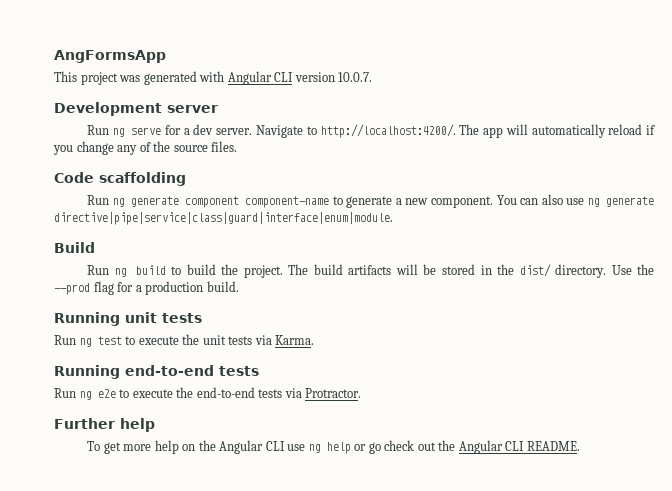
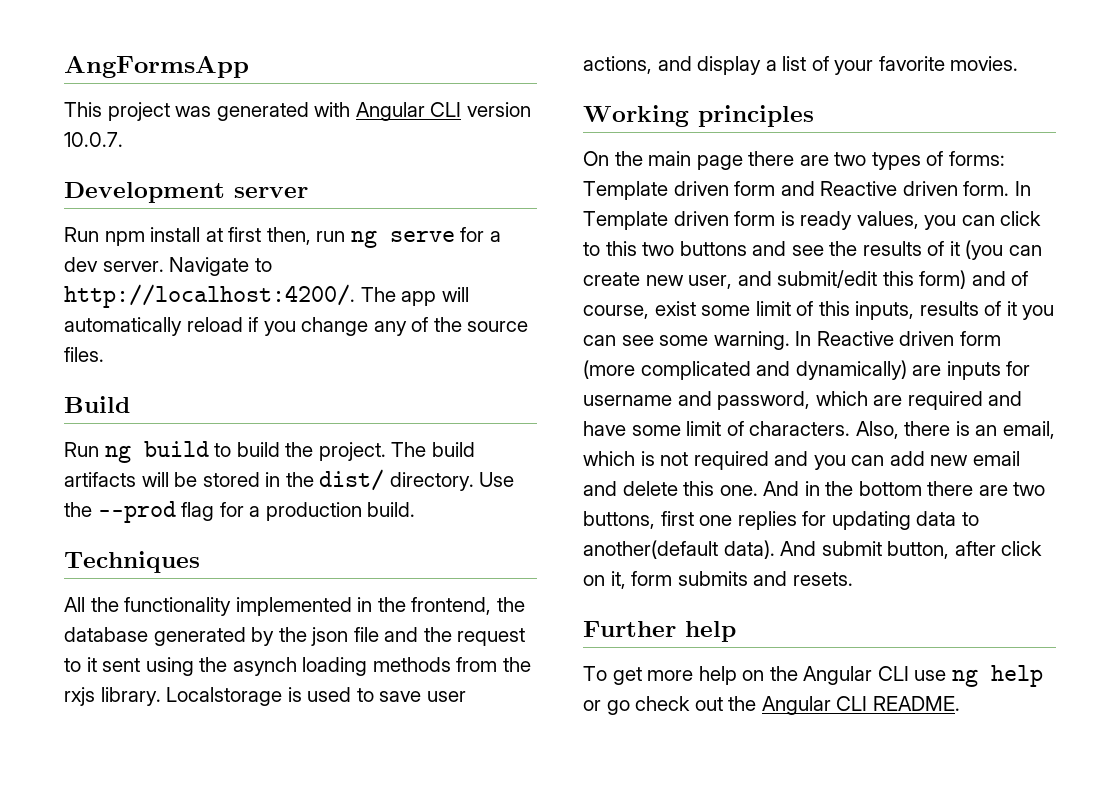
- Run ng serve for a dev server.
+ Run npm install at first then, run ng serve for a dev server.
- Code scaffolding
- Run ng generate component component-name to generate a new component. You can also use ng generate directive|pipe|service|class|guard|interface|enum|module.
- Running unit tests
- Run ng test to execute the unit tests via Karma.
- Running end-to-end tests
- Run ng e2e to execute the end-to-end tests via Protractor.
+ Techniques
+ All the functionality implemented in the frontend, the database generated by the json file and the request to it sent using the asynch loading methods from the rxjs library. Localstorage is used to save user actions, and display a list of your favorite movies.
+ Working principles
+ On the main page there are two types of forms: Template driven form and Reactive driven form. In Template driven form is ready values, you can click to this two buttons and see the results of it (you can create new user, and submit/edit this form) and of course, exist some limit of this inputs, results of it you can see some warning. In Reactive driven form (more complicated and dynamically) are inputs for username and password, which are required and have some limit of characters. Also, there is an email, which is not required and you can add new email and delete this one. And in the bottom there are two buttons, first one replies for updating data to another(default data). And submit button, after click on it, form submits and resets.

